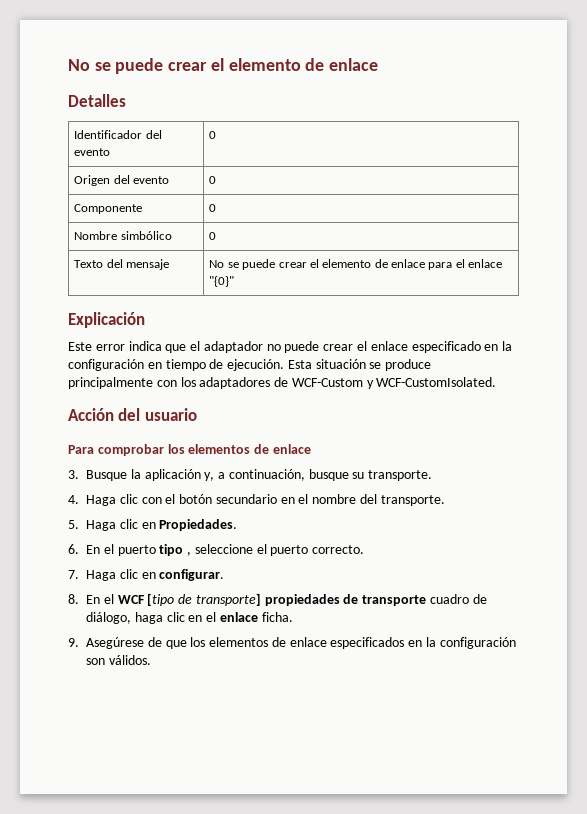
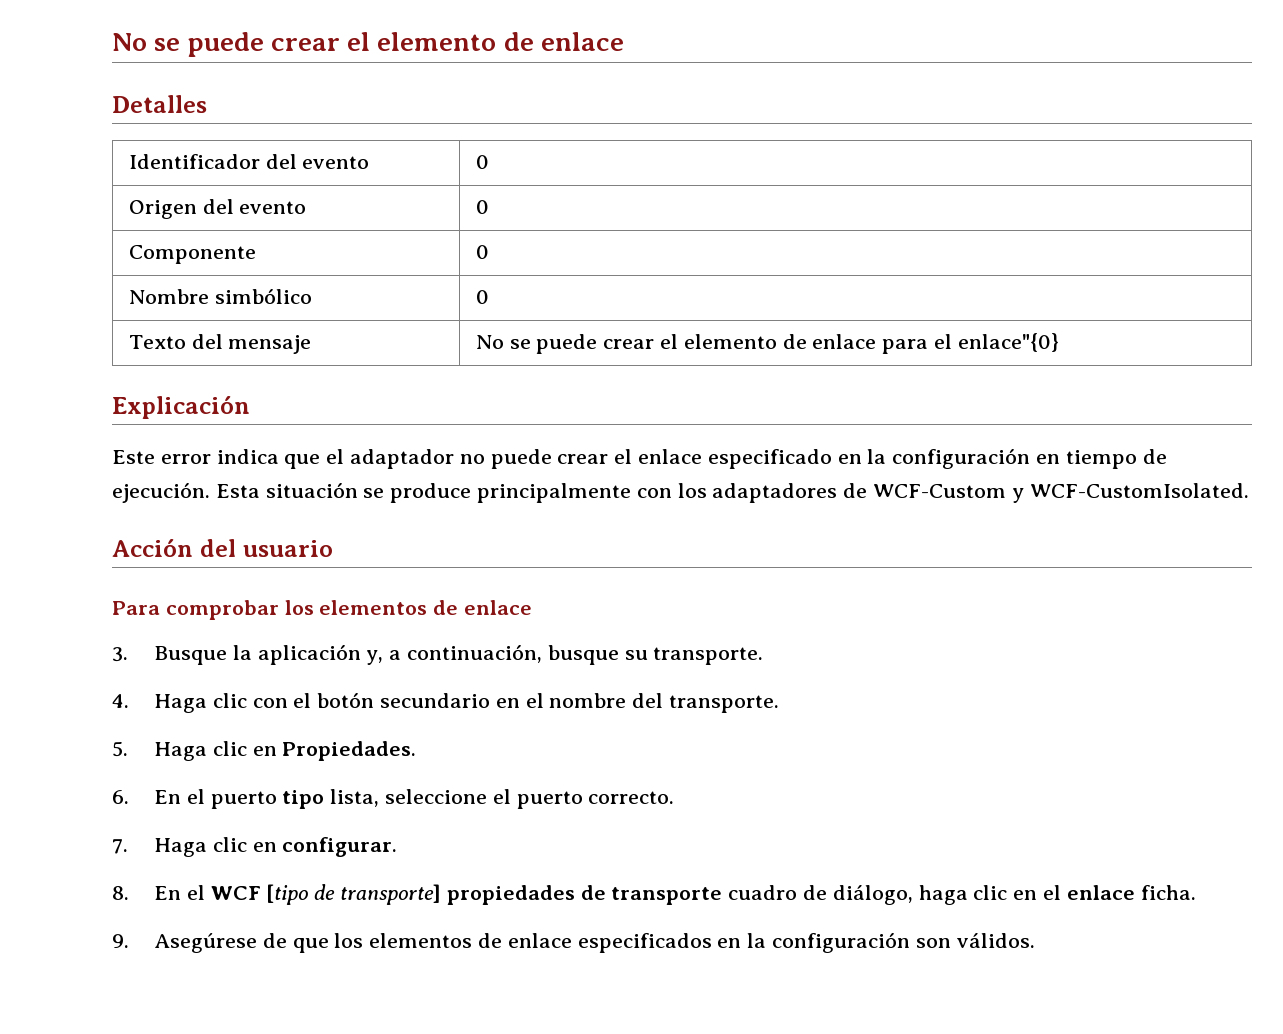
- Texto del mensaje | No se puede crear el elemento de enlace para el enlace "{0}"
+ Texto del mensaje | No se puede crear el elemento de enlace para el enlace"{0}
- 6. En el puerto tipo , seleccione el puerto correcto.
+ 6. En el puerto tipo lista, seleccione el puerto correcto.

